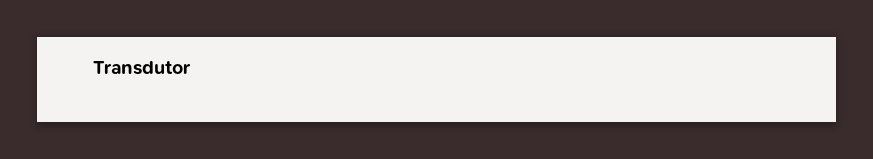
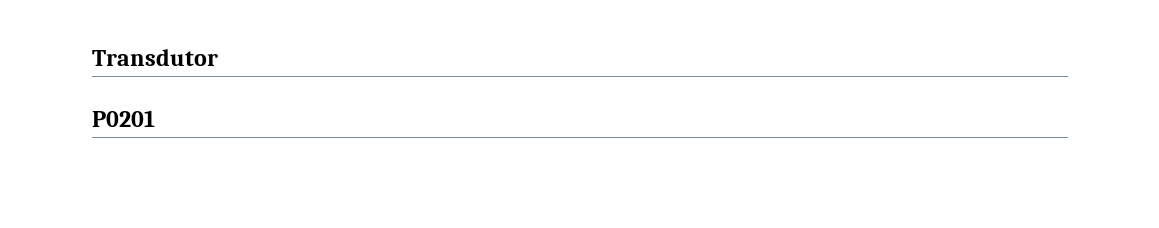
+ P0201

